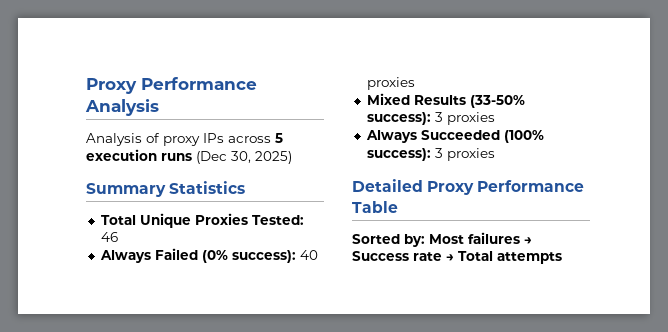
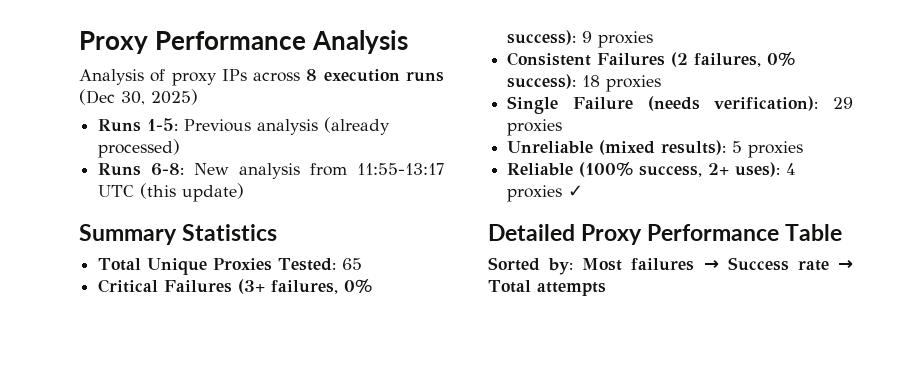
- Analysis of proxy IPs across 5 execution runs (Dec 30, 2025)
+ Analysis of proxy IPs across 8 execution runs (Dec 30, 2025)
+ Runs 1-5: Previous analysis (already processed)
+ Runs 6-8: New analysis from 11:55-13:17 UTC (this update)
- Total Unique Proxies Tested: 46
- Always Failed (0% success): 40 proxies
- Mixed Results (33-50% success): 3 proxies
- Always Succeeded (100% success): 3 proxies
+ Total Unique Proxies Tested: 65
+ Critical Failures (3+ failures, 0% success): 9 proxies
+ Consistent Failures (2 failures, 0% success): 18 proxies
+ Single Failure (needs verification): 29 proxies
+ Unreliable (mixed results): 5 proxies
+ Reliable (100% success, 2+ uses): 4 proxies ✓

